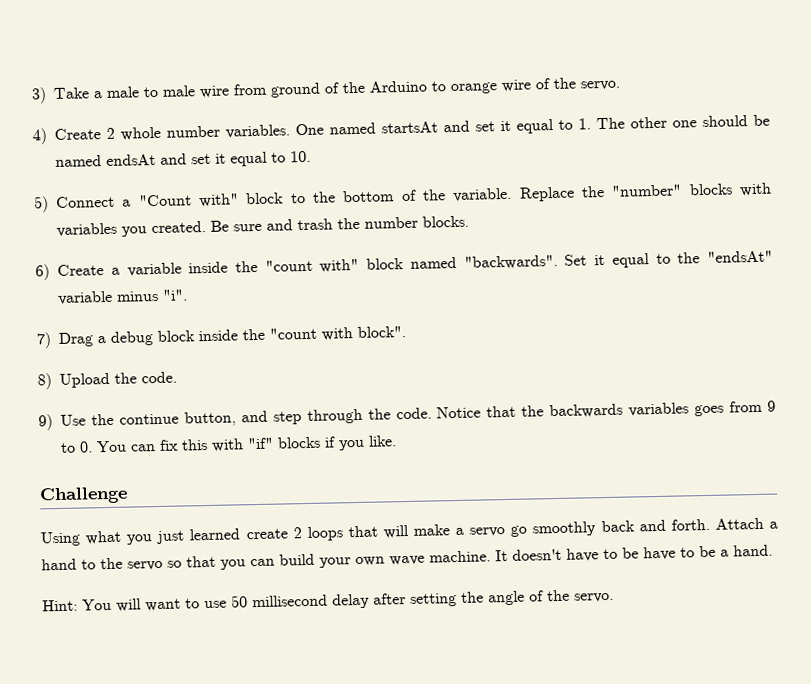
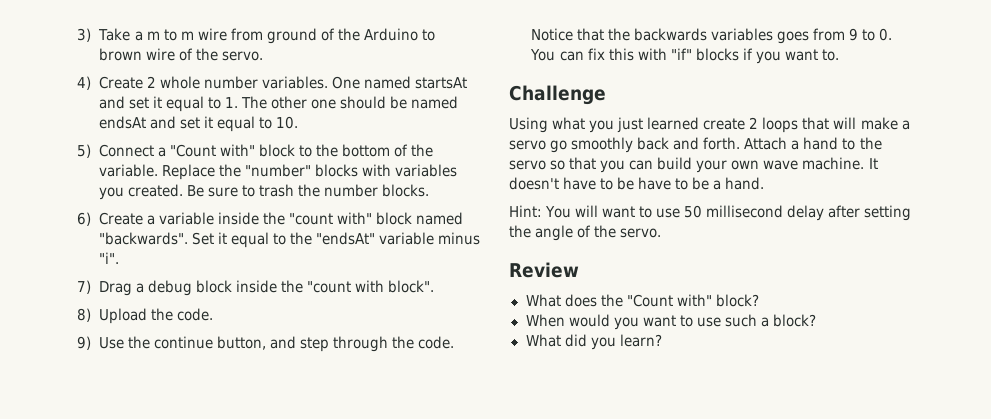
- 3) Take a male to male wire from ground of the Arduino to orange wire of the servo.
+ 3) Take a m to m wire from ground of the Arduino to brown wire of the servo.
- Be sure and trash the number blocks.
+ Be sure to trash the number blocks.
- Notice that the backwards variables goes from 9 to 0. You can fix this with "if" blocks if you like.
+ Notice that the backwards variables goes from 9 to 0. You can fix this with "if" blocks if you want to.
+ Review
+ What does the "Count with" block?
+ When would you want to use such a block?
+ What did you learn?

